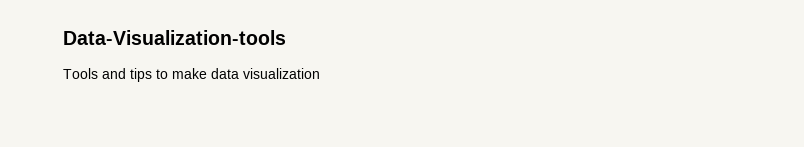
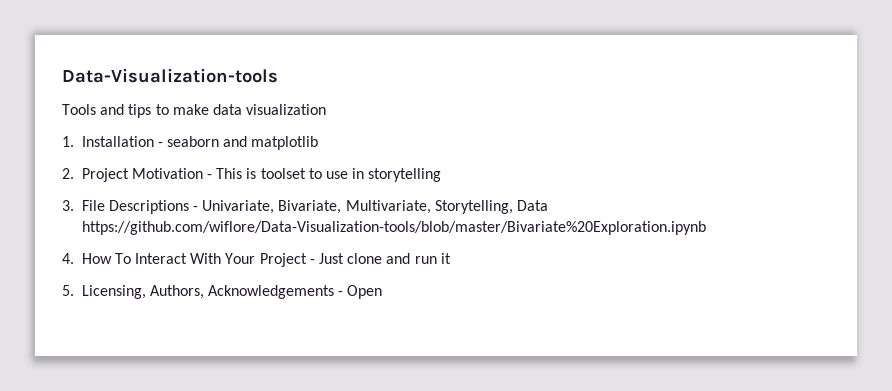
+ 1. Installation - seaborn and matplotlib
+ 2. Project Motivation - This is toolset to use in storytelling
+ 3. File Descriptions - Univariate, Bivariate, Multivariate, Storytelling, Data https://github.com/wiflore/Data-Visualization-tools/blob/master/Bivariate%20Exploration.ipynb
+ 4. How To Interact With Your Project - Just clone and run it
+ 5. Licensing, Authors, Acknowledgements - Open

